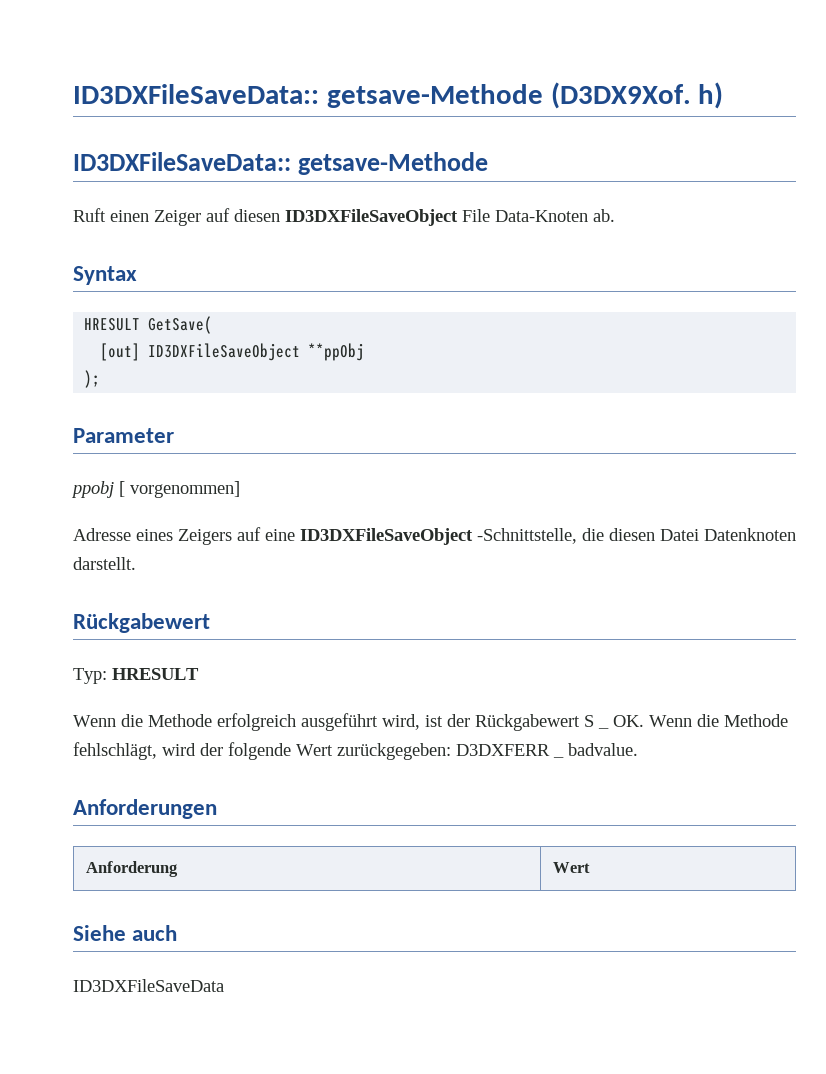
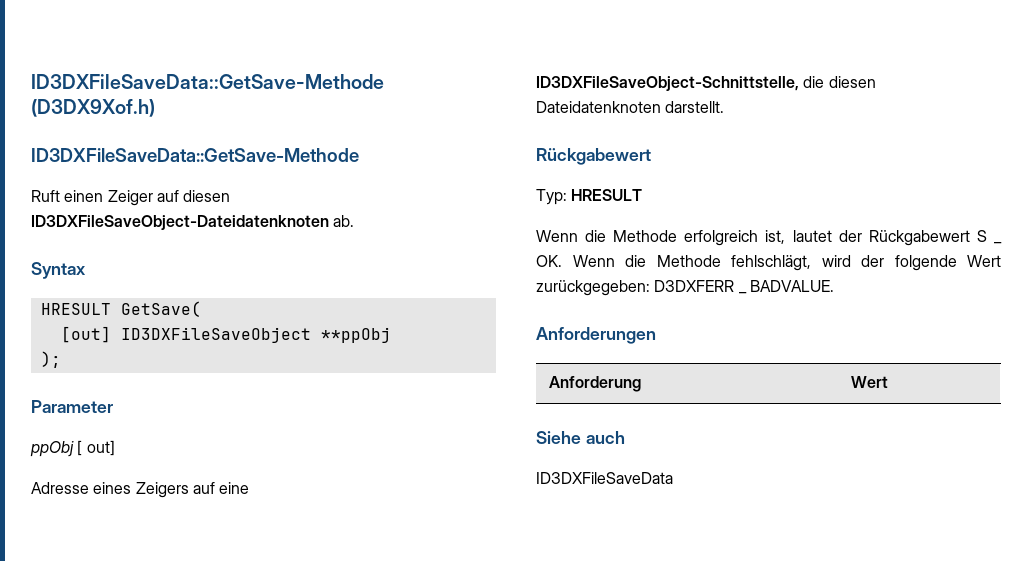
- ID3DXFileSaveData:: getsave-Methode (D3DX9Xof. h)
- ID3DXFileSaveData:: getsave-Methode
+ ID3DXFileSaveData::GetSave-Methode (D3DX9Xof.h)
+ ID3DXFileSaveData::GetSave-Methode
- Ruft einen Zeiger auf diesen ID3DXFileSaveObject File Data-Knoten ab.
+ Ruft einen Zeiger auf diesen ID3DXFileSaveObject-Dateidatenknoten ab.
- ppobj [ vorgenommen]
+ ppObj [ out]
- Adresse eines Zeigers auf eine ID3DXFileSaveObject -Schnittstelle, die diesen Datei Datenknoten darstellt.
+ Adresse eines Zeigers auf eine ID3DXFileSaveObject-Schnittstelle, die diesen Dateidatenknoten darstellt.
- Wenn die Methode erfolgreich ausgeführt wird, ist der Rückgabewert S _ OK. Wenn die Methode fehlschlägt, wird der folgende Wert zurückgegeben: D3DXFERR _ badvalue.
+ Wenn die Methode erfolgreich ist, lautet der Rückgabewert S _ OK. Wenn die Methode fehlschlägt, wird der folgende Wert zurückgegeben: D3DXFERR _ BADVALUE.

